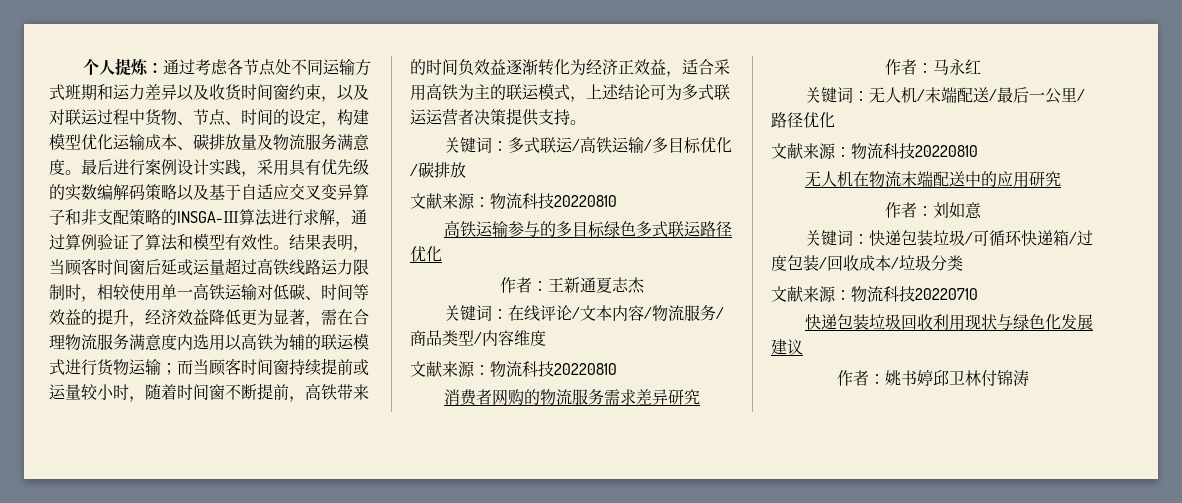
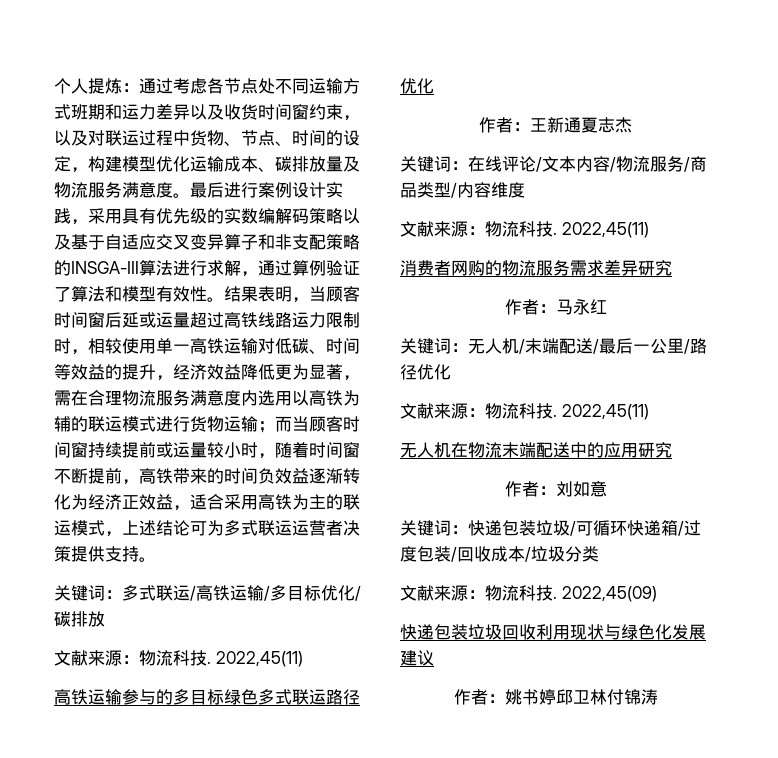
  关键词：多式联运/高铁运输/多目标优化/碳排放
- 文献来源：物流科技20220810
+ 文献来源：物流科技. 2022,45(11)
  关键词：在线评论/文本内容/物流服务/商品类型/内容维度
- 文献来源：物流科技20220810
+ 文献来源：物流科技. 2022,45(11)
  关键词：无人机/末端配送/最后一公里/路径优化
- 文献来源：物流科技20220810
+ 文献来源：物流科技. 2022,45(11)
- 文献来源：物流科技20220710
+ 文献来源：物流科技. 2022,45(09)

